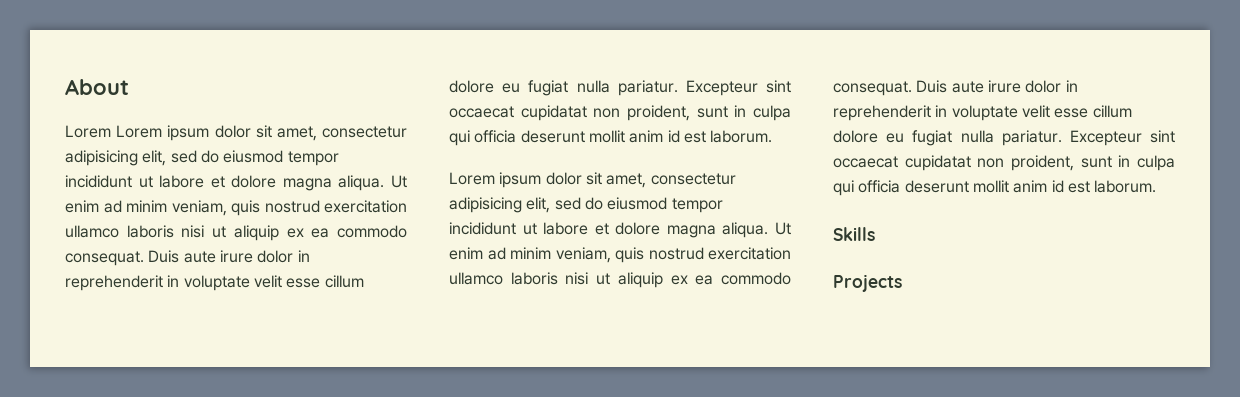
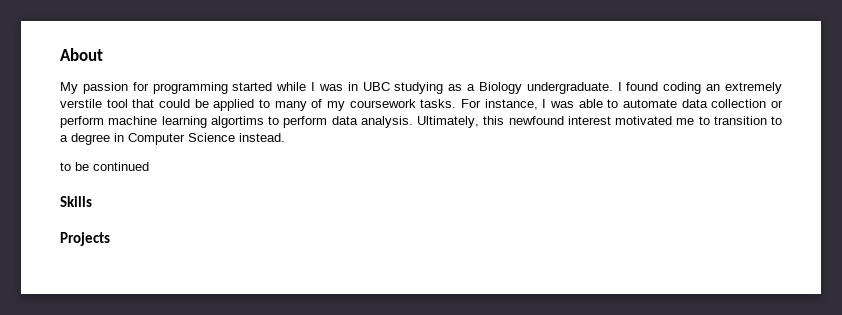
- Lorem Lorem ipsum dolor sit amet, consectetur adipisicing elit, sed do eiusmod tempor incididunt ut labore et dolore magna aliqua. Ut enim ad minim veniam, quis nostrud exercitation ullamco laboris nisi ut aliquip ex ea commodo consequat. Duis aute irure dolor in reprehenderit in voluptate velit esse cillum dolore eu fugiat nulla pariatur. Excepteur sint occaecat cupidatat non proident, sunt in culpa qui officia deserunt mollit anim id est laborum.
- Lorem ipsum dolor sit amet, consectetur adipisicing elit, sed do eiusmod tempor incididunt ut labore et dolore magna aliqua. Ut enim ad minim veniam, quis nostrud exercitation ullamco laboris nisi ut aliquip ex ea commodo consequat. Duis aute irure dolor in reprehenderit in voluptate velit esse cillum dolore eu fugiat nulla pariatur. Excepteur sint occaecat cupidatat non proident, sunt in culpa qui officia deserunt mollit anim id est laborum.
+ My passion for programming started while I was in UBC studying as a Biology undergraduate. I found coding an extremely verstile tool that could be applied to many of my coursework tasks. For instance, I was able to automate data collection or perform machine learning algortims to perform data analysis. Ultimately, this newfound interest motivated me to transition to a degree in Computer Science instead.
+ to be continued

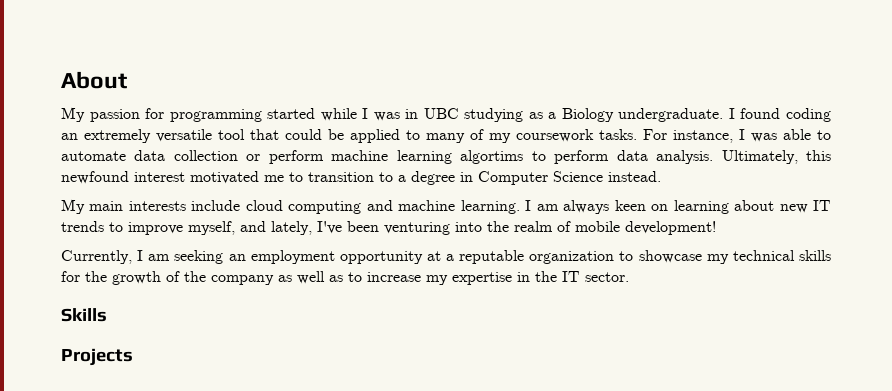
- I found coding an extremely verstile tool that could be applied to many of my coursework tasks.
+ I found coding an extremely versatile tool that could be applied to many of my coursework tasks.
- to be continued
+ My main interests include cloud computing and machine learning. I am always keen on learning about new IT trends to improve myself, and lately, I've been venturing into the realm of mobile development!
+ Currently, I am seeking an employment opportunity at a reputable organization to showcase my technical skills for the growth of the company as well as to increase my expertise in the IT sector.

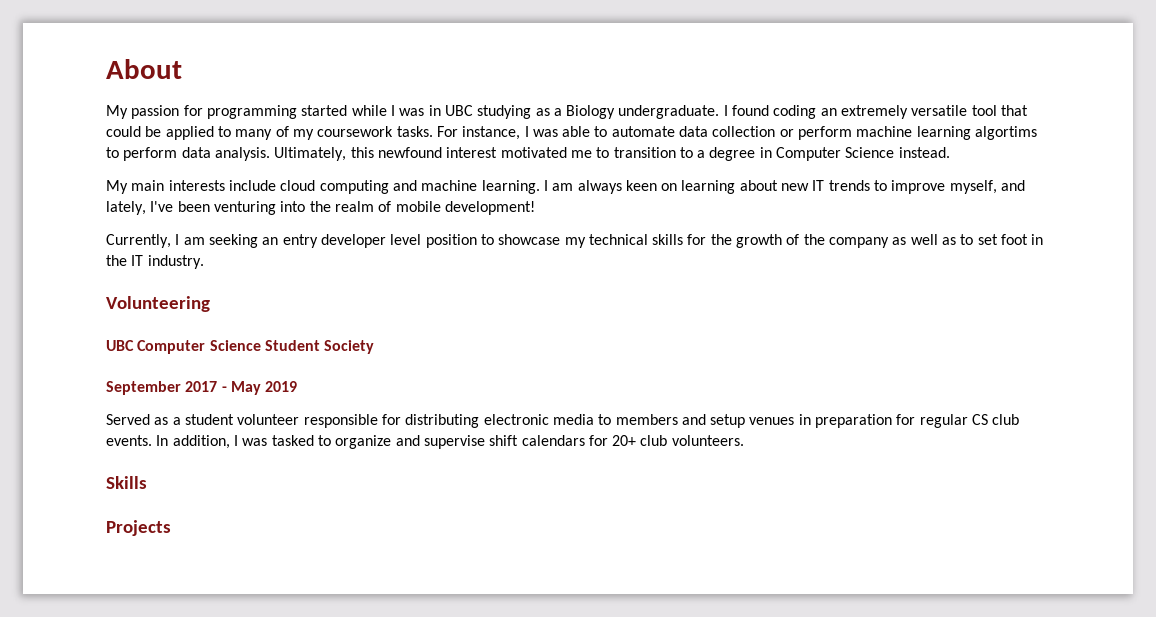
- Currently, I am seeking an employment opportunity at a reputable organization to showcase my technical skills for the growth of the company as well as to increase my expertise in the IT sector.
+ Currently, I am seeking an entry developer level position to showcase my technical skills for the growth of the company as well as to set foot in the IT industry.
+ Volunteering
+ UBC Computer Science Student Society
+ September 2017 - May 2019
+ Served as a student volunteer responsible for distributing electronic media to members and setup venues in preparation for regular CS club events. In addition, I was tasked to organize and supervise shift calendars for 20+ club volunteers.

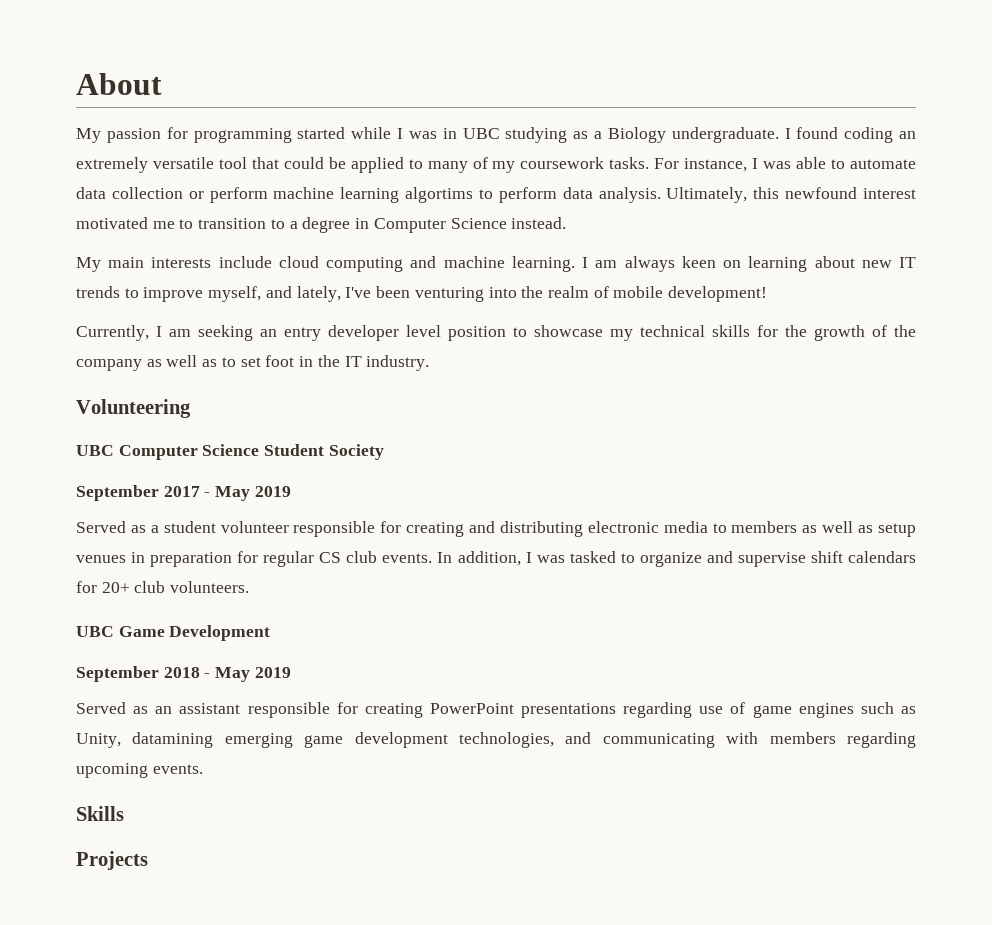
- Served as a student volunteer responsible for distributing electronic media to members and setup venues in preparation for regular CS club events.
+ Served as a student volunteer responsible for creating and distributing electronic media to members as well as setup venues in preparation for regular CS club events.
+ UBC Game Development
+ September 2018 - May 2019
+ Served as an assistant responsible for creating PowerPoint presentations regarding use of game engines such as Unity, datamining emerging game development technologies, and communicating with members regarding upcoming events.

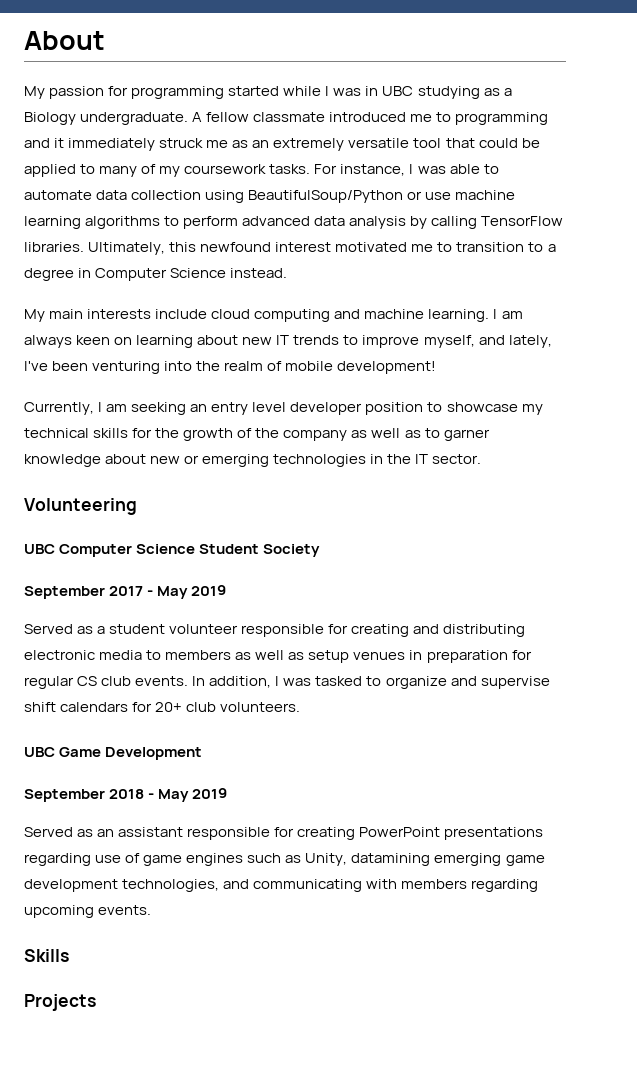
- I found coding an extremely versatile tool that could be applied to many of my coursework tasks.
+ A fellow classmate introduced me to programming and it immediately struck me as an extremely versatile tool that could be applied to many of my coursework tasks.
- For instance, I was able to automate data collection or perform machine learning algortims to perform data analysis.
+ For instance, I was able to automate data collection using BeautifulSoup/Python or use machine learning algorithms to perform advanced data analysis by calling TensorFlow libraries.
- Currently, I am seeking an entry developer level position to showcase my technical skills for the growth of the company as well as to set foot in the IT industry.
+ Currently, I am seeking an entry level developer position to showcase my technical skills for the growth of the company as well as to garner knowledge about new or emerging technologies in the IT sector.

